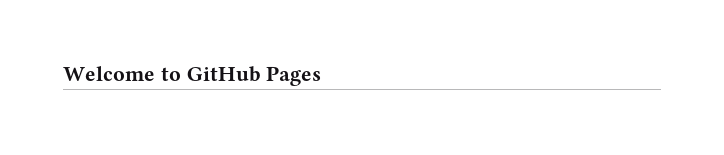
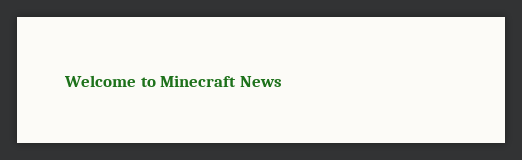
- Welcome to GitHub Pages
+ Welcome to Minecraft News

